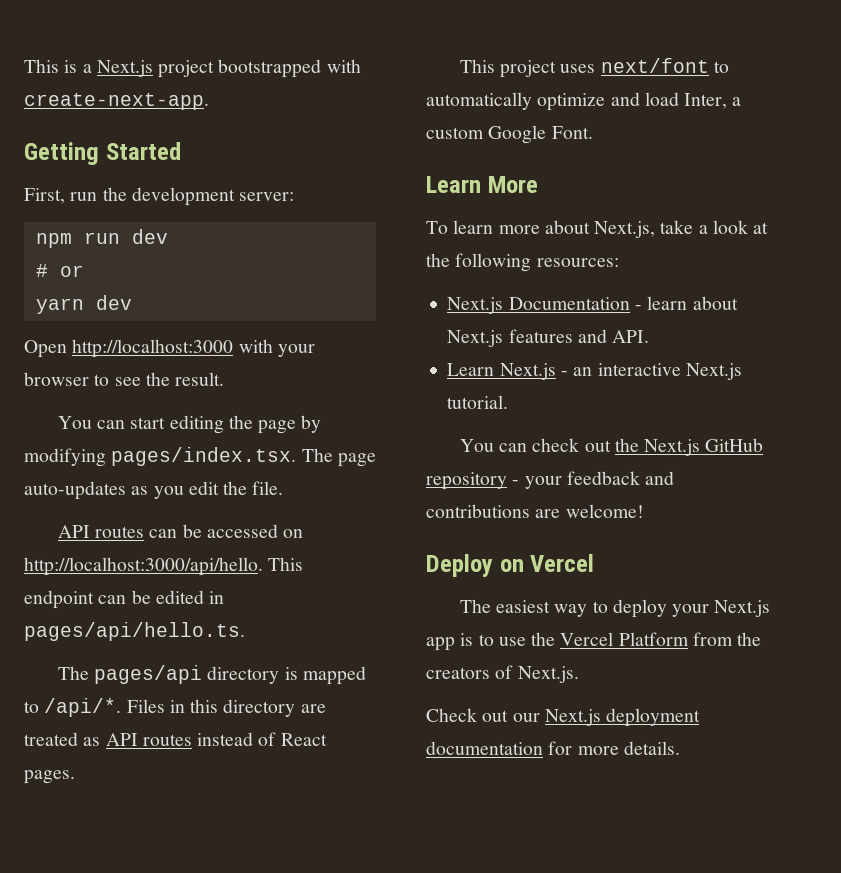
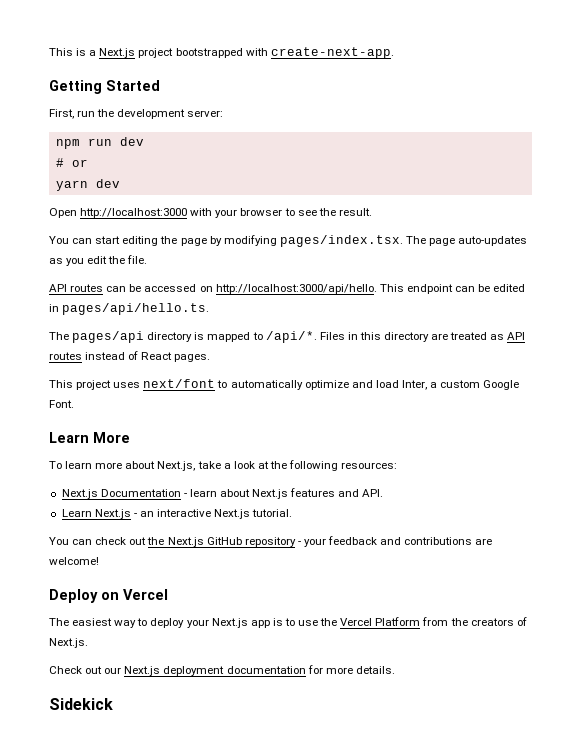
+ Sidekick

